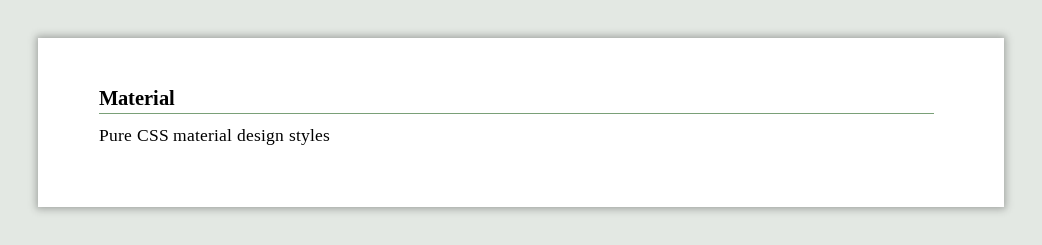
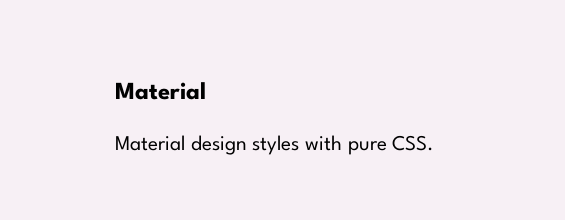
- Pure CSS material design styles
+ Material design styles with pure CSS.

